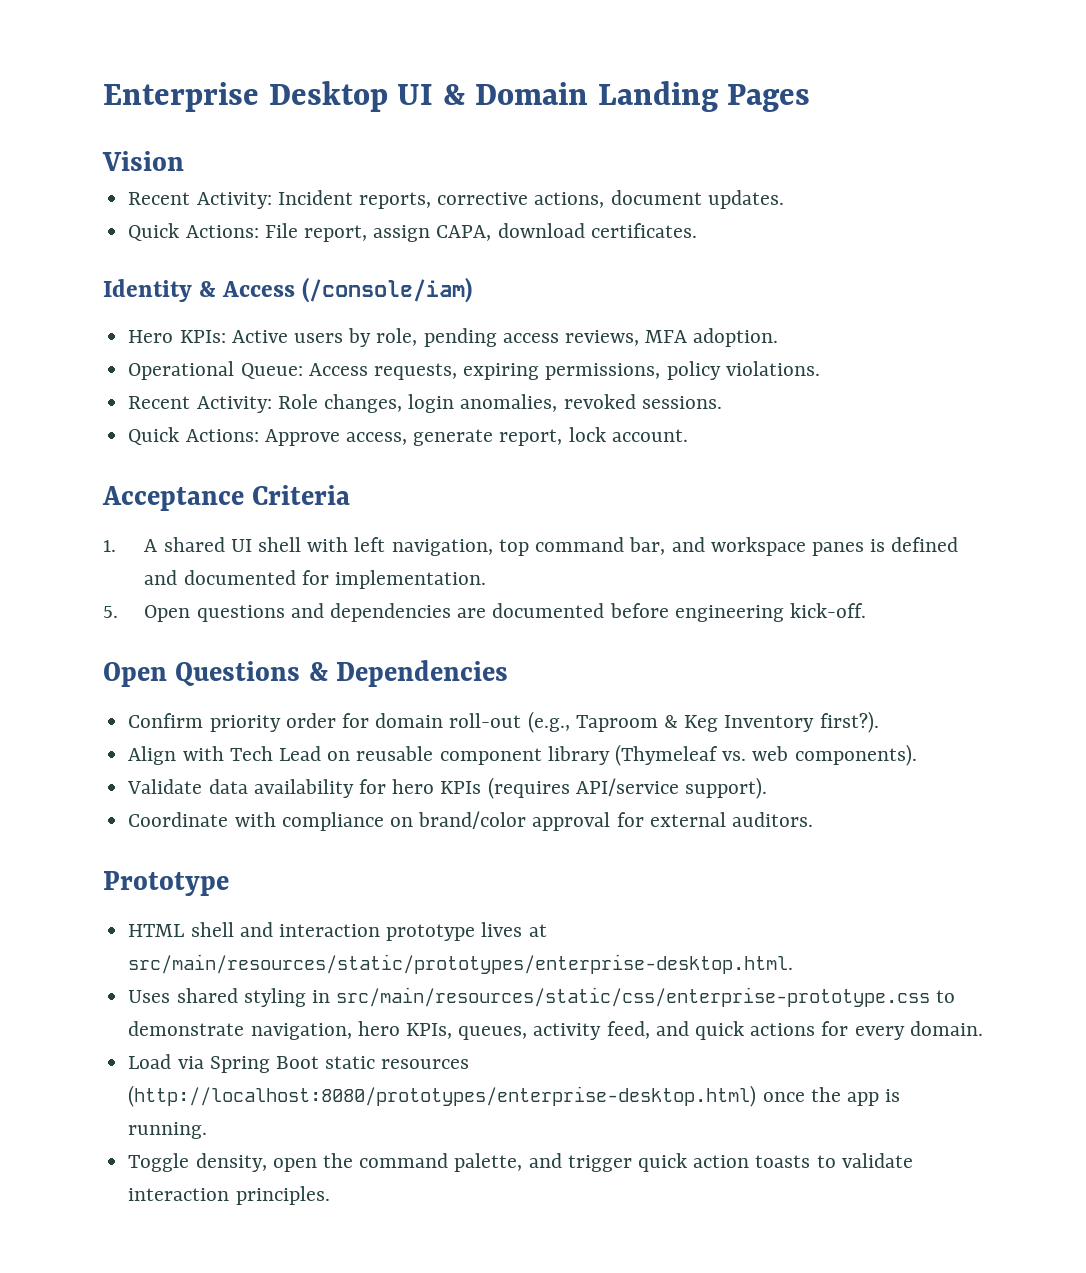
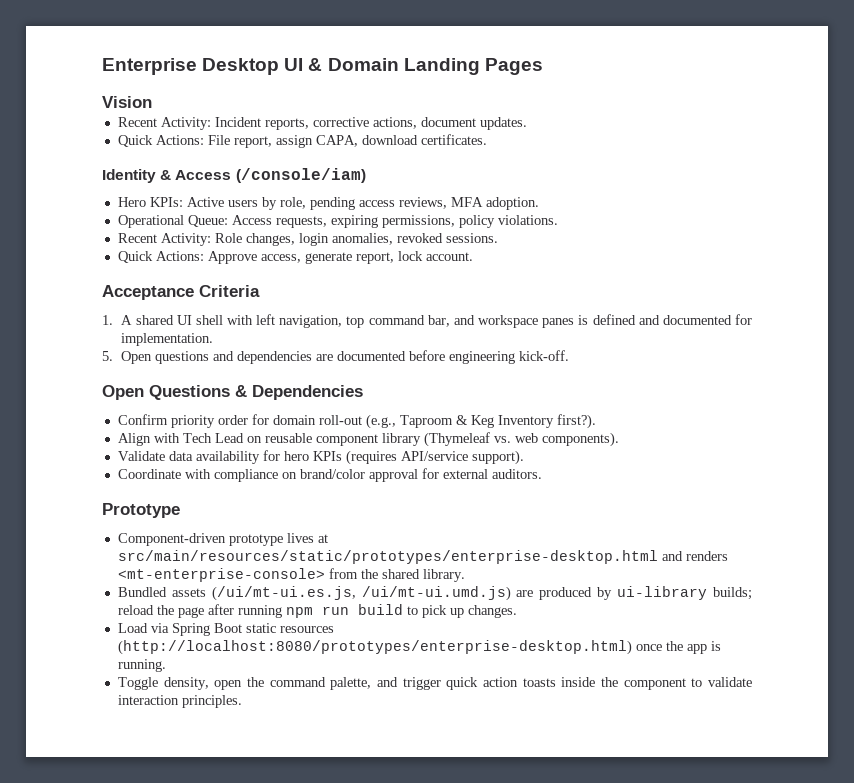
- HTML shell and interaction prototype lives at src/main/resources/static/prototypes/enterprise-desktop.html.
- Uses shared styling in src/main/resources/static/css/enterprise-prototype.css to demonstrate navigation, hero KPIs, queues, activity feed, and quick actions for every domain.
+ Component-driven prototype lives at src/main/resources/static/prototypes/enterprise-desktop.html and renders <mt-enterprise-console> from the shared library.
+ Bundled assets (/ui/mt-ui.es.js, /ui/mt-ui.umd.js) are produced by ui-library builds; reload the page after running npm run build to pick up changes.
- Toggle density, open the command palette, and trigger quick action toasts to validate interaction principles.
+ Toggle density, open the command palette, and trigger quick action toasts inside the component to validate interaction principles.

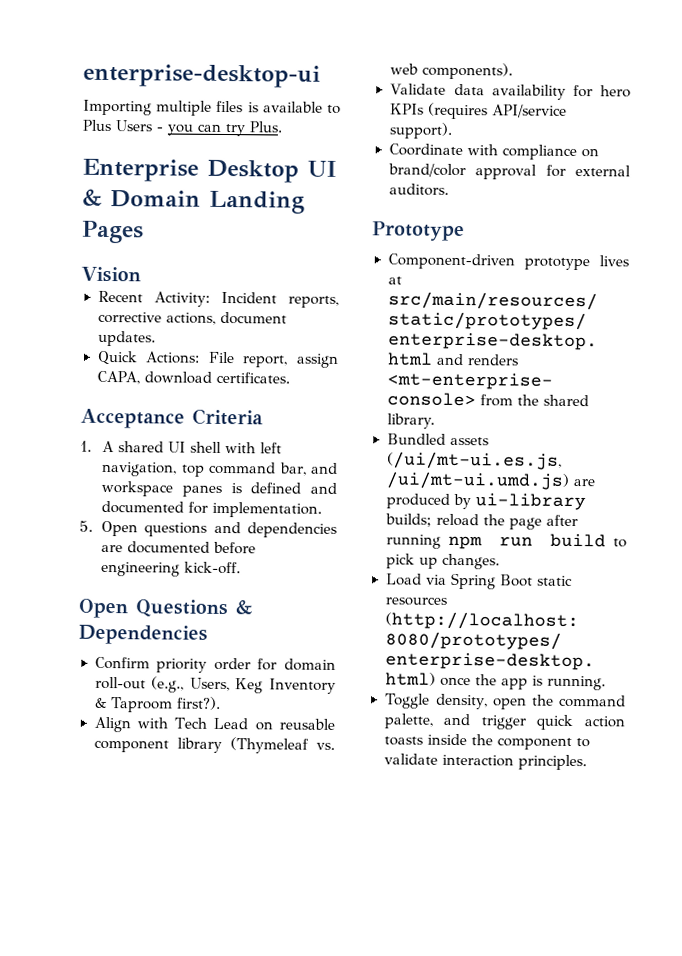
+ enterprise-desktop-ui
+ Importing multiple files is available to Plus Users - you can try Plus.
- Identity & Access (/console/iam)
- Hero KPIs: Active users by role, pending access reviews, MFA adoption.
- Operational Queue: Access requests, expiring permissions, policy violations.
- Recent Activity: Role changes, login anomalies, revoked sessions.
- Quick Actions: Approve access, generate report, lock account.
- Confirm priority order for domain roll-out (e.g., Taproom & Keg Inventory first?).
+ Confirm priority order for domain roll-out (e.g., Users, Keg Inventory & Taproom first?).

